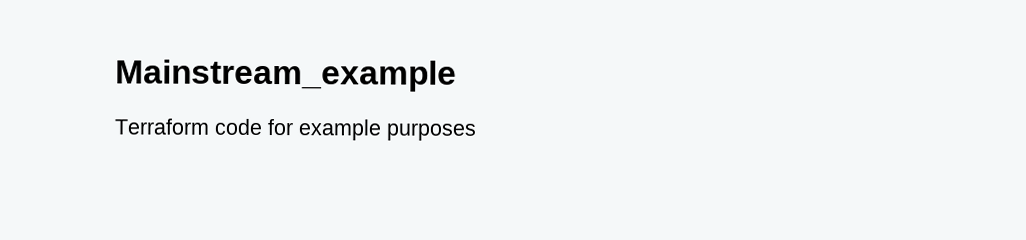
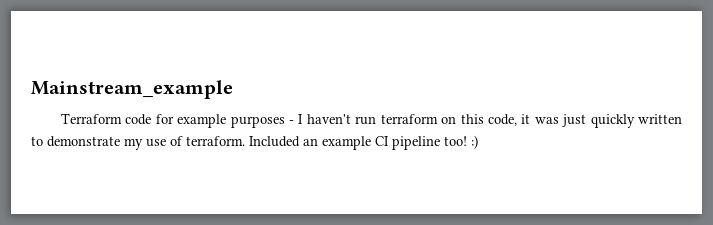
- Terraform code for example purposes
+ Terraform code for example purposes - I haven't run terraform on this code, it was just quickly written to demonstrate my use of terraform. Included an example CI pipeline too! :)

